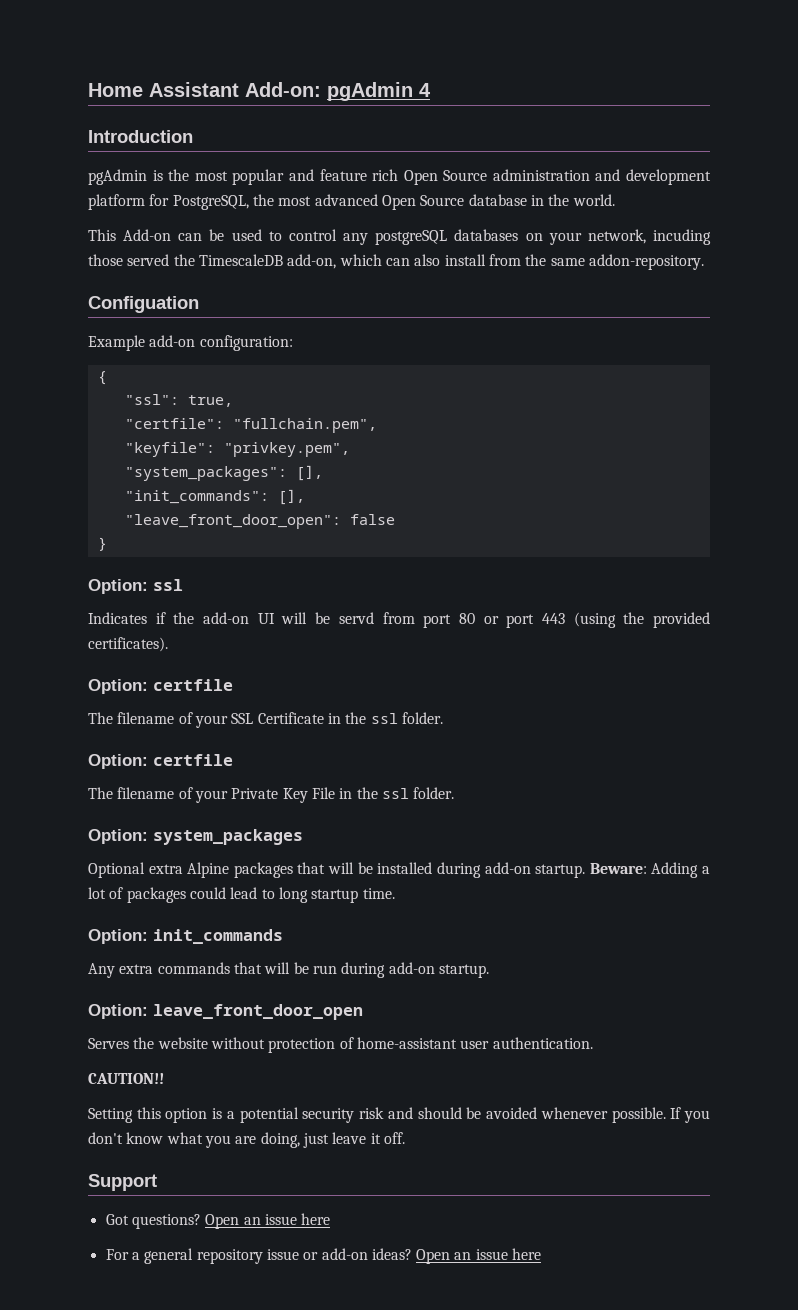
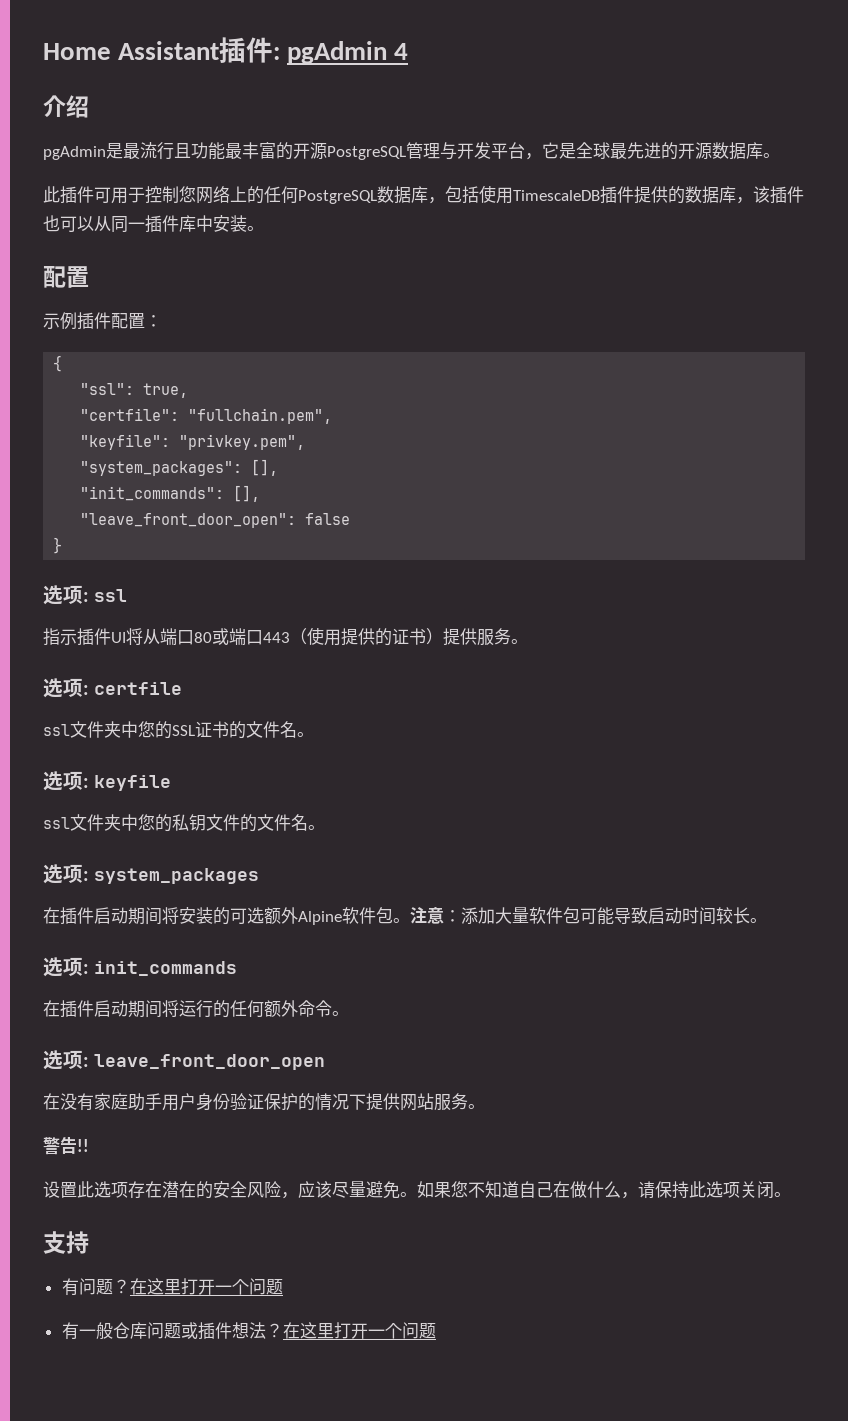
- Home Assistant Add-on: pgAdmin 4
+ Home Assistant插件: pgAdmin 4
- Introduction
- pgAdmin is the most popular and feature rich Open Source administration and development platform for PostgreSQL, the most advanced Open Source database in the world.
- This Add-on can be used to control any postgreSQL databases on your network, incuding those served the TimescaleDB add-on, which can also install from the same addon-repository.
- Configuation
- Example add-on configuration:
+ 介绍
+ pgAdmin是最流行且功能最丰富的开源PostgreSQL管理与开发平台，它是全球最先进的开源数据库。
+ 此插件可用于控制您网络上的任何PostgreSQL数据库，包括使用TimescaleDB插件提供的数据库，该插件也可以从同一插件库中安装。
+ 配置
+ 示例插件配置：
- Option: ssl
+ 选项: ssl
- Indicates if the add-on UI will be servd from port 80 or port 443 (using the provided certificates).
- Option: certfile
- The filename of your SSL Certificate in the ssl folder.
- Option: certfile
- The filename of your Private Key File in the ssl folder.
- Option: system_packages
- Optional extra Alpine packages that will be installed during add-on startup. Beware: Adding a lot of packages could lead to long startup time.
- Option: init_commands
- Any extra commands that will be run during add-on startup.
- Option: leave_front_door_open
- Serves the website without protection of home-assistant user authentication.
- CAUTION!!
- Setting this option is a potential security risk and should be avoided whenever possible. If you don't know what you are doing, just leave it off.
- Support
- Got questions? Open an issue here
- For a general repository issue or add-on ideas? Open an issue here
+ 指示插件UI将从端口80或端口443（使用提供的证书）提供服务。
+ 选项: certfile
+ ssl文件夹中您的SSL证书的文件名。
+ 选项: keyfile
+ ssl文件夹中您的私钥文件的文件名。
+ 选项: system_packages
+ 在插件启动期间将安装的可选额外Alpine软件包。注意：添加大量软件包可能导致启动时间较长。
+ 选项: init_commands
+ 在插件启动期间将运行的任何额外命令。
+ 选项: leave_front_door_open
+ 在没有家庭助手用户身份验证保护的情况下提供网站服务。
+ 警告!!
+ 设置此选项存在潜在的安全风险，应该尽量避免。如果您不知道自己在做什么，请保持此选项关闭。
+ 支持
+ 有问题？在这里打开一个问题
+ 有一般仓库问题或插件想法？在这里打开一个问题

